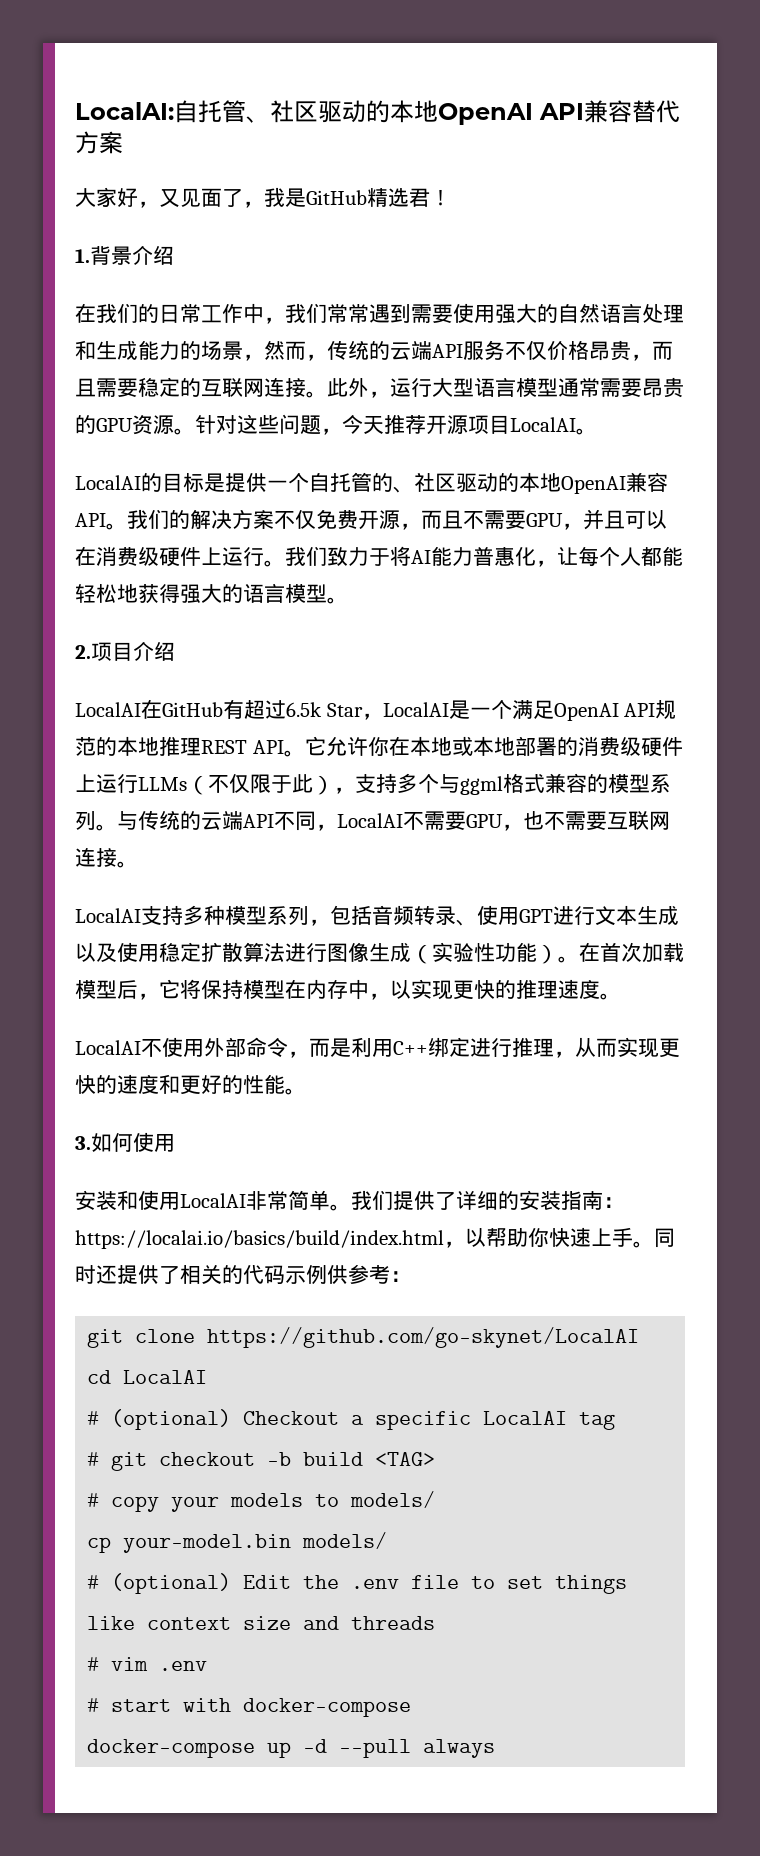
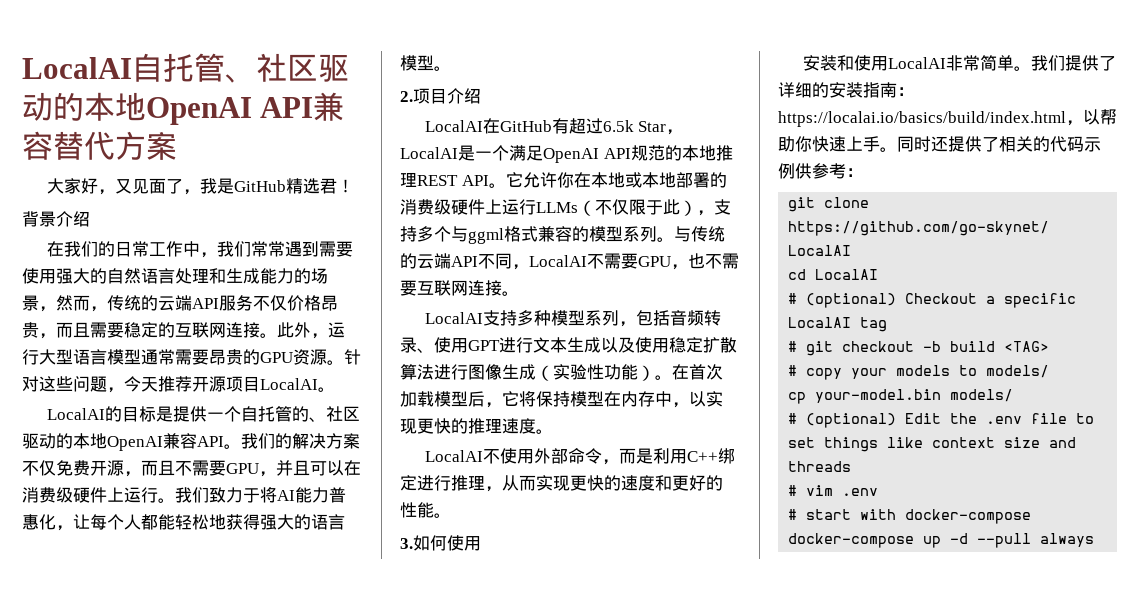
- LocalAI:自托管、社区驱动的本地OpenAI API兼容替代方案
+ LocalAI自托管、社区驱动的本地OpenAI API兼容替代方案
- 1.背景介绍
+ 背景介绍

